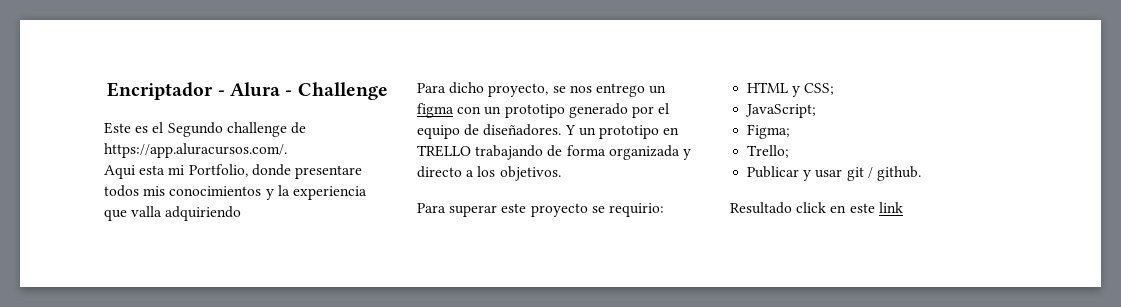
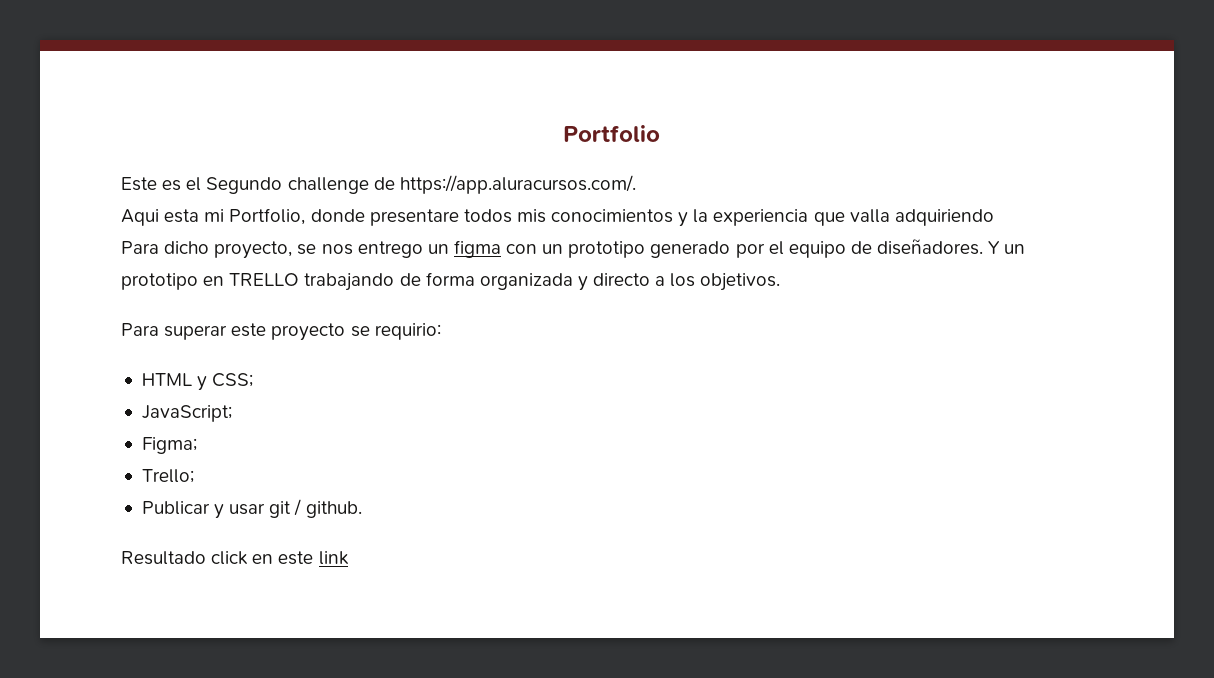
- Encriptador - Alura - Challenge
+ Portfolio

